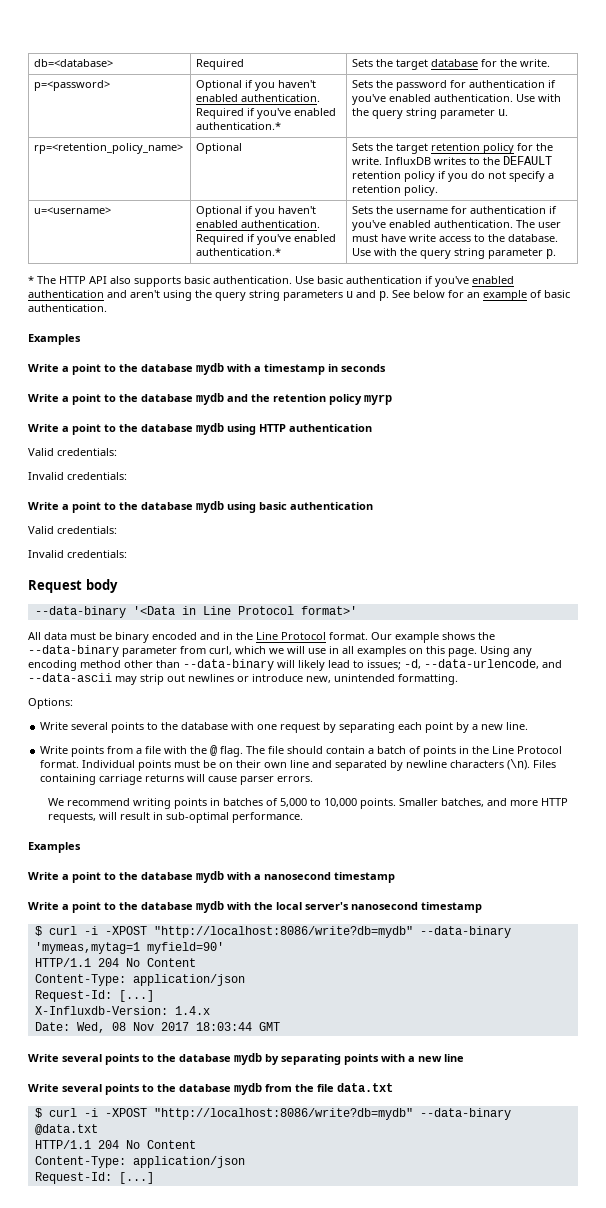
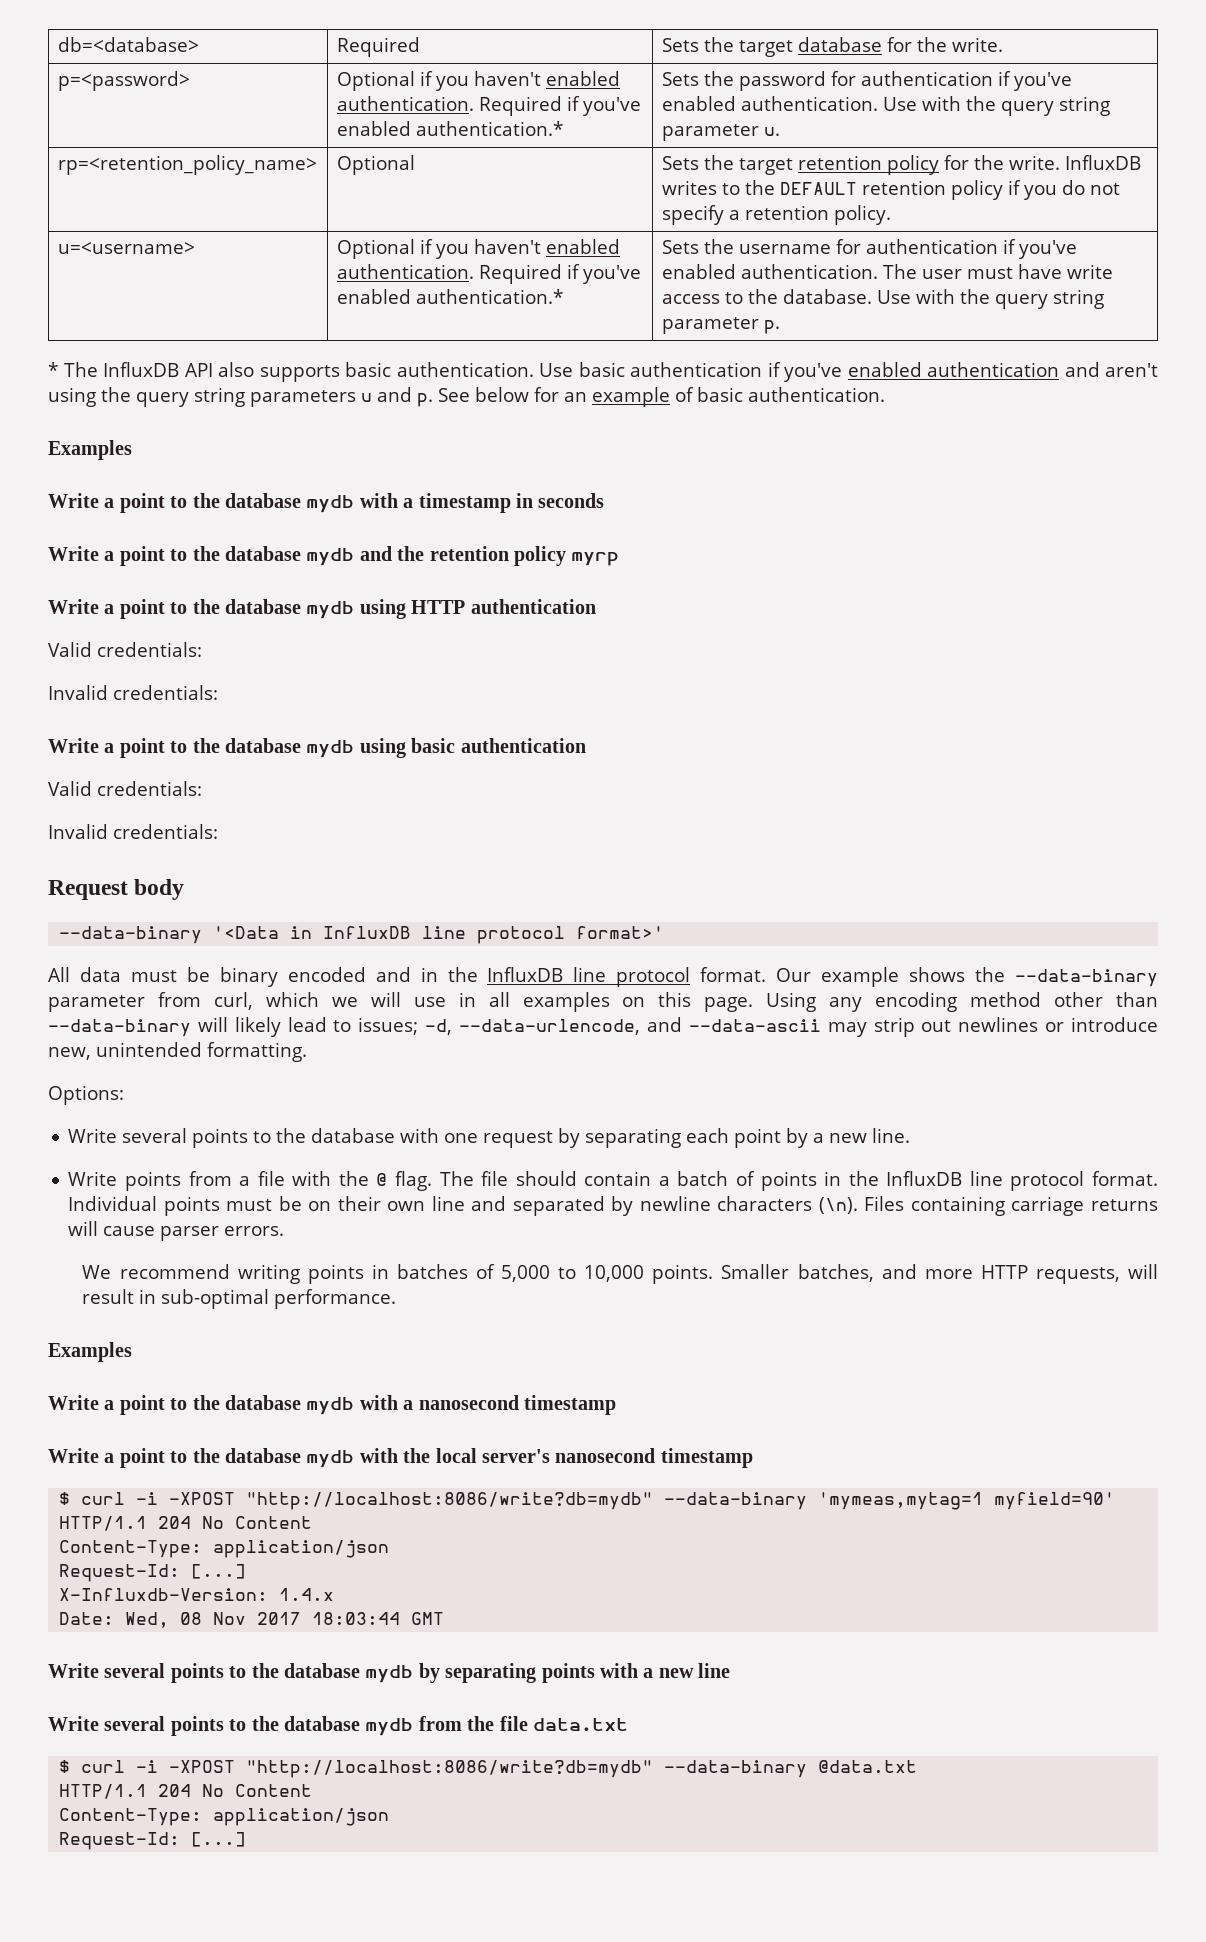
- * The HTTP API also supports basic authentication.
+ * The InfluxDB API also supports basic authentication.
- --data-binary '<Data in Line Protocol format>'
+ --data-binary '<Data in InfluxDB line protocol format>'
- All data must be binary encoded and in the Line Protocol format.
+ All data must be binary encoded and in the InfluxDB line protocol format.
- The file should contain a batch of points in the Line Protocol format.
+ The file should contain a batch of points in the InfluxDB line protocol format.

